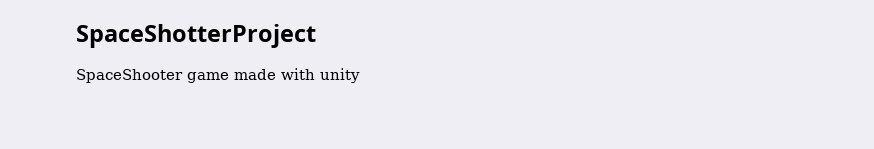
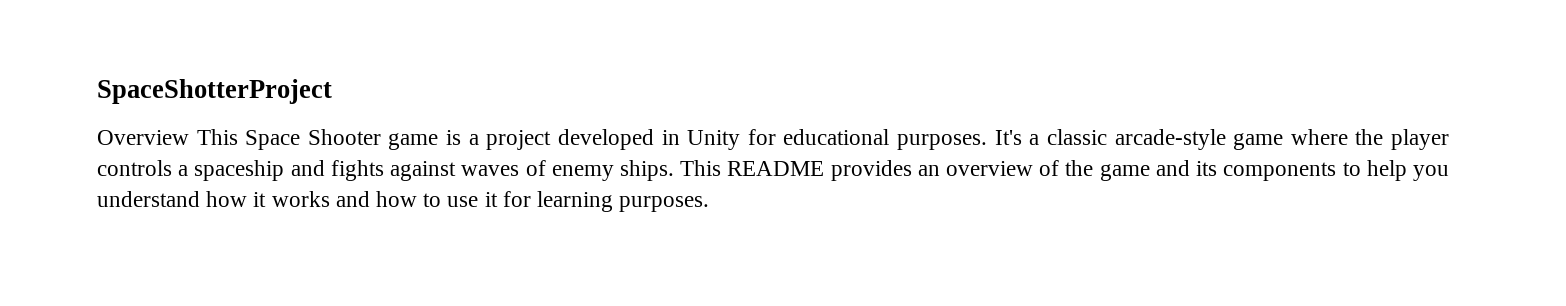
- SpaceShooter game made with unity
+ Overview This Space Shooter game is a project developed in Unity for educational purposes. It's a classic arcade-style game where the player controls a spaceship and fights against waves of enemy ships. This README provides an overview of the game and its components to help you understand how it works and how to use it for learning purposes.

